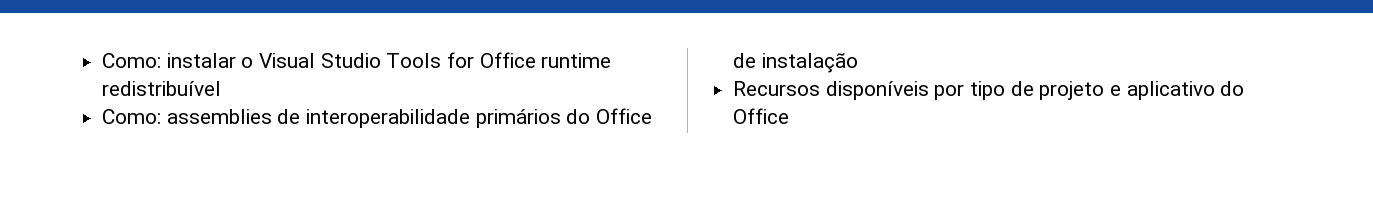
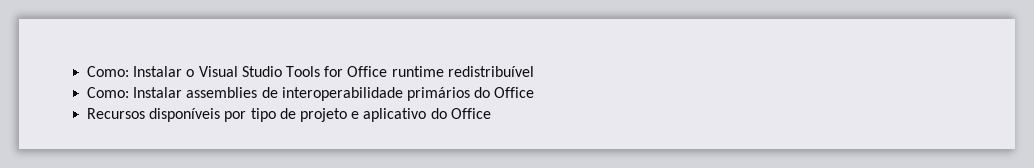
- Como: instalar o Visual Studio Tools for Office runtime redistribuível
+ Como: Instalar o Visual Studio Tools for Office runtime redistribuível
- Como: assemblies de interoperabilidade primários do Office de instalação
+ Como: Instalar assemblies de interoperabilidade primários do Office

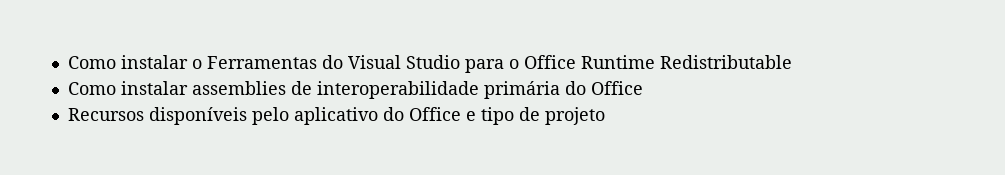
- Como: Instalar o Visual Studio Tools for Office runtime redistribuível
- Como: Instalar assemblies de interoperabilidade primários do Office
+ Como instalar o Ferramentas do Visual Studio para o Office Runtime Redistributable
+ Como instalar assemblies de interoperabilidade primária do Office
- Recursos disponíveis por tipo de projeto e aplicativo do Office
+ Recursos disponíveis pelo aplicativo do Office e tipo de projeto

